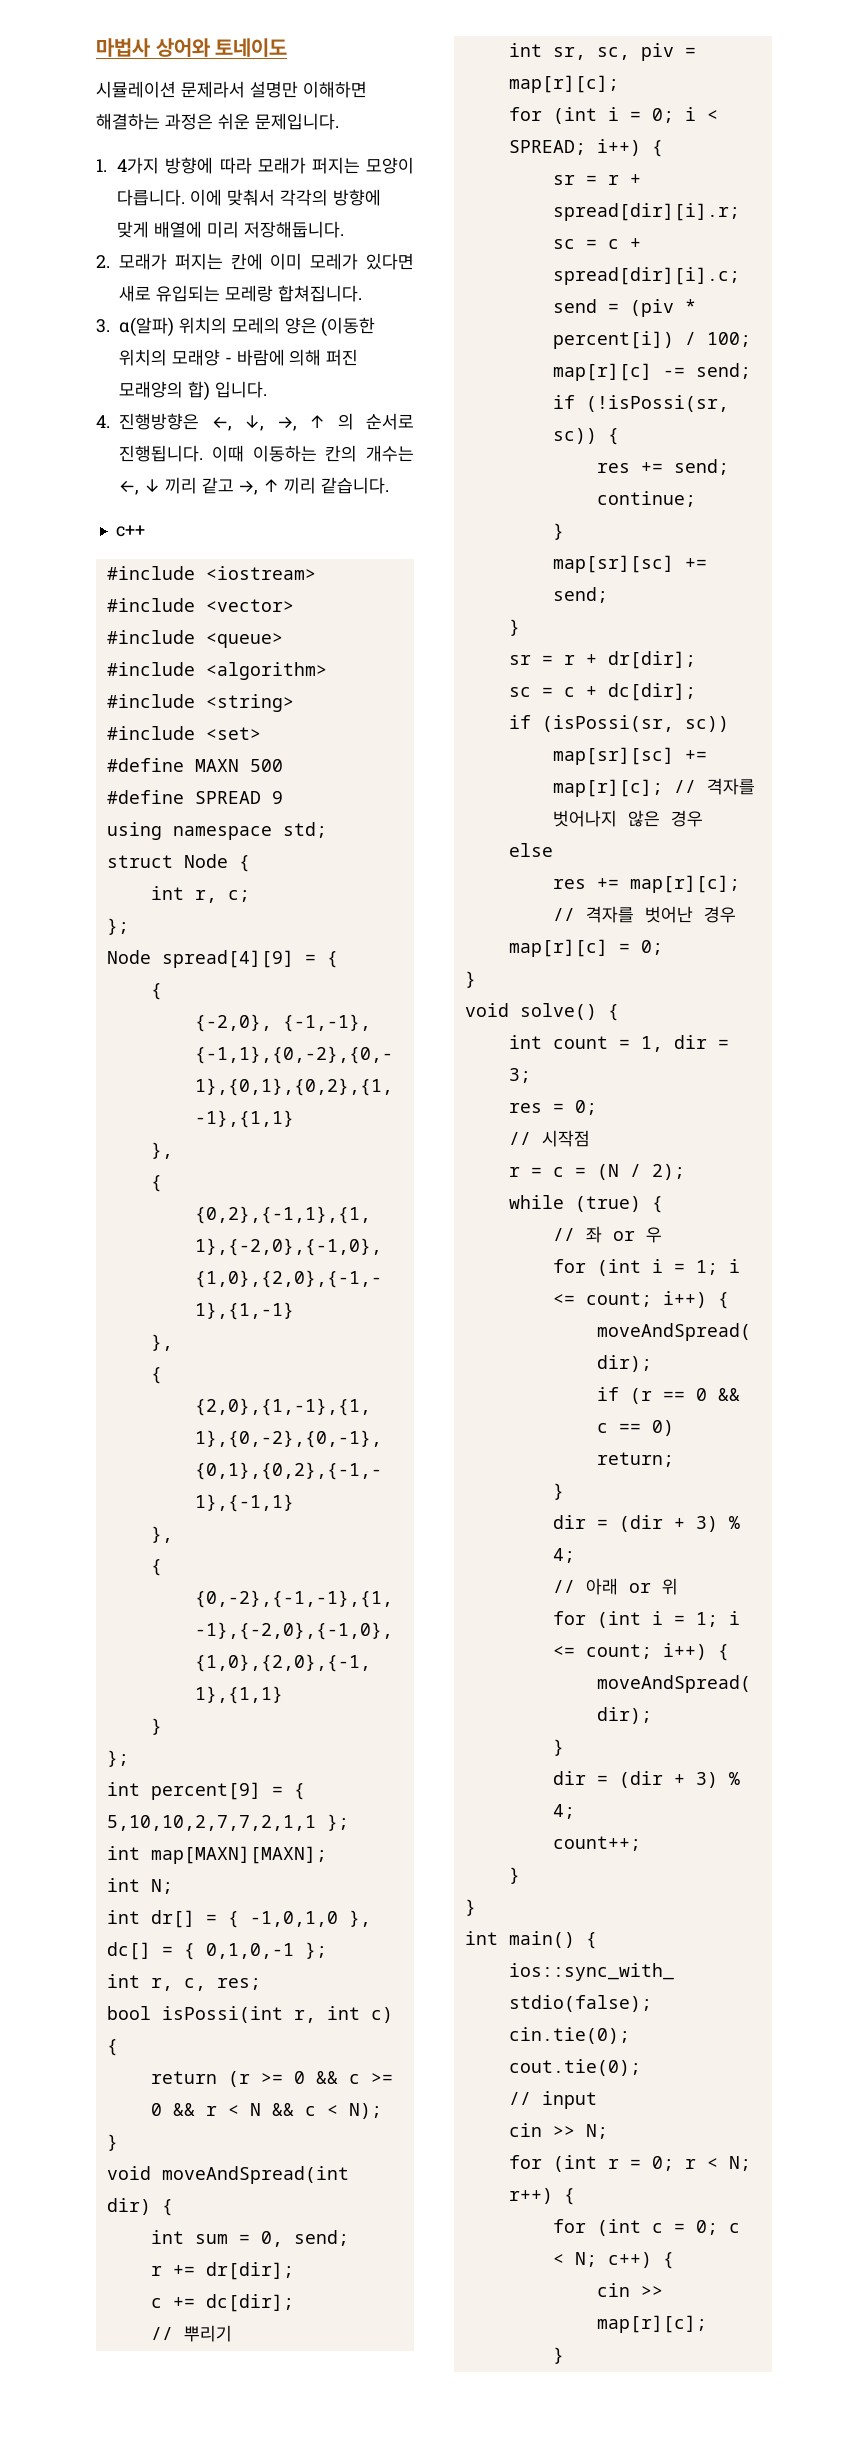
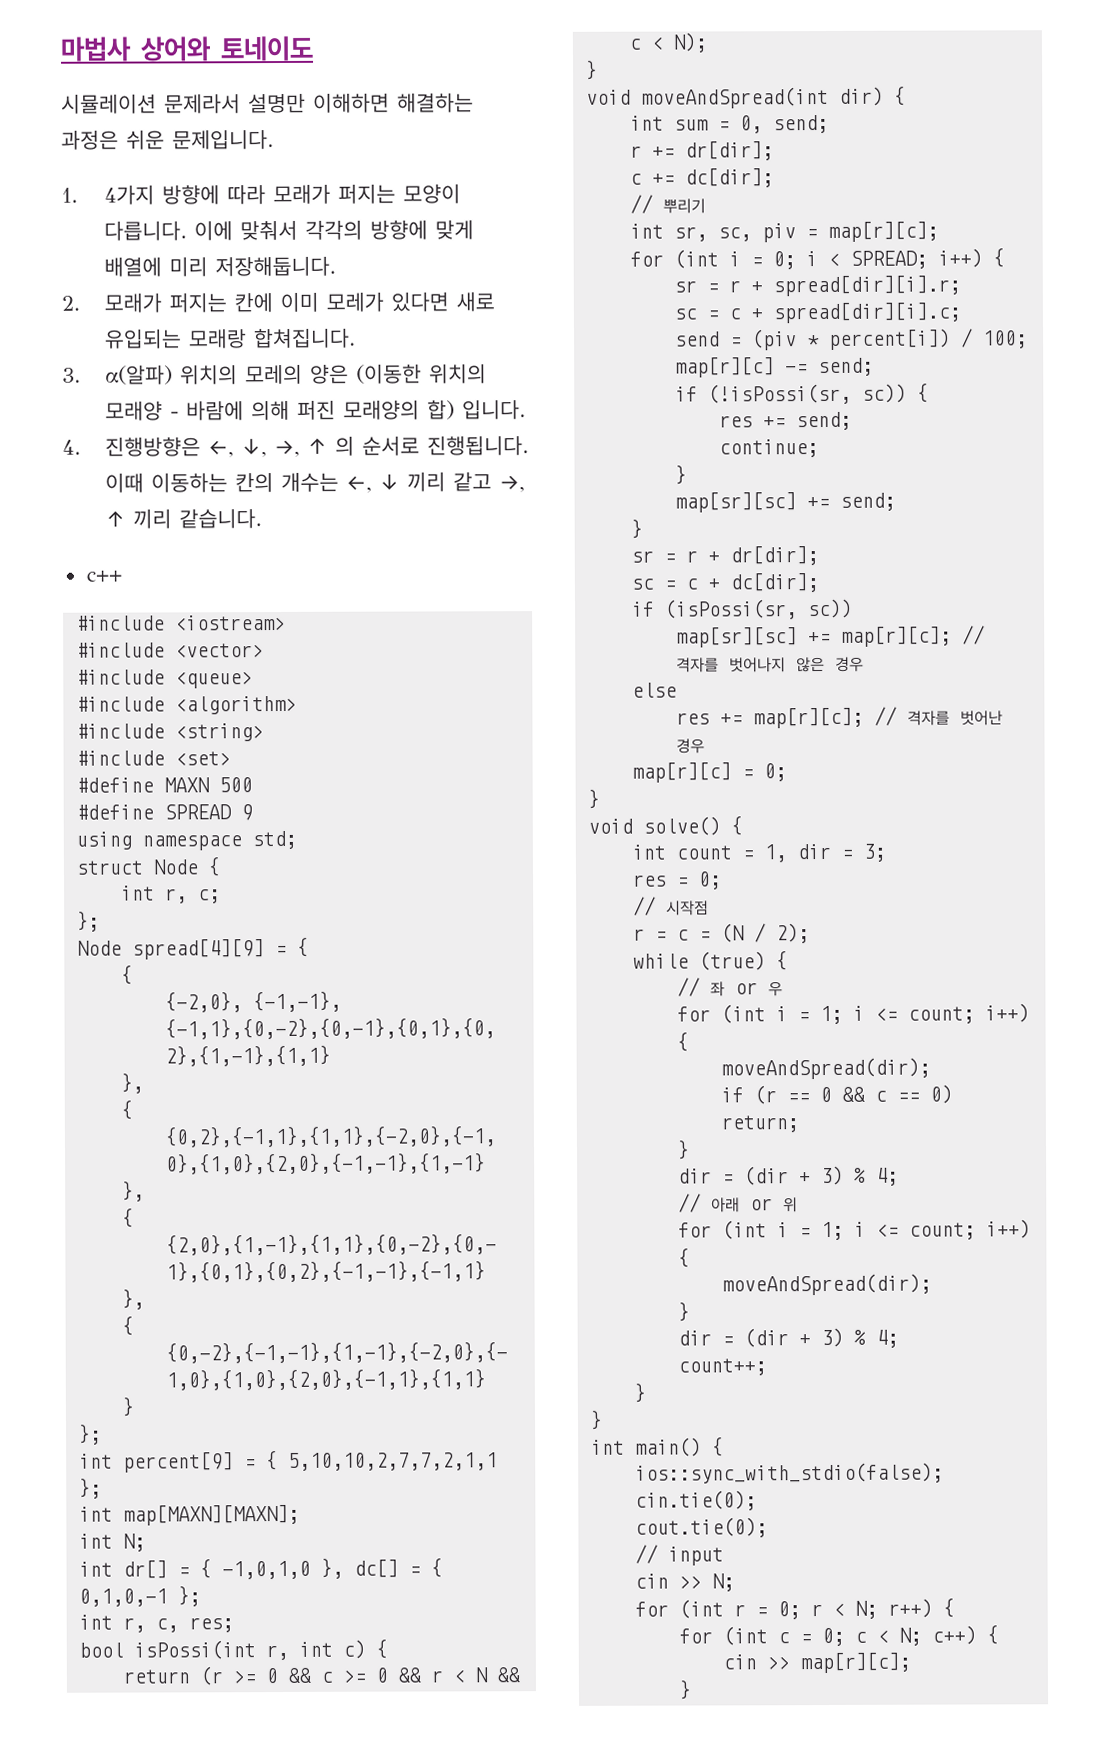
- 2. 모래가 퍼지는 칸에 이미 모레가 있다면 새로 유입되는 모레랑 합쳐집니다.
+ 2. 모래가 퍼지는 칸에 이미 모레가 있다면 새로 유입되는 모래랑 합쳐집니다.

